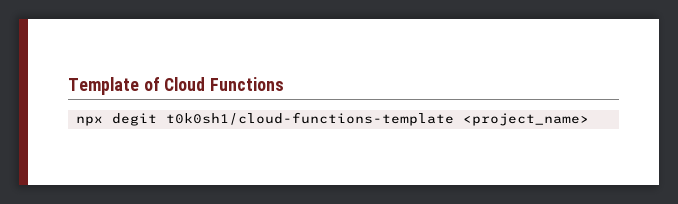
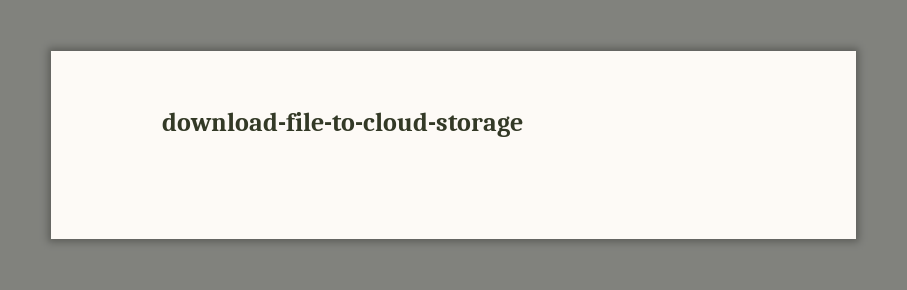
- Template of Cloud Functions
- npx degit t0k0sh1/cloud-functions-template <project_name>
+ download-file-to-cloud-storage

